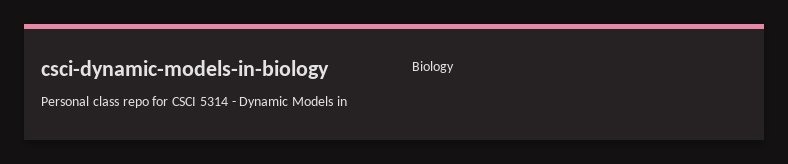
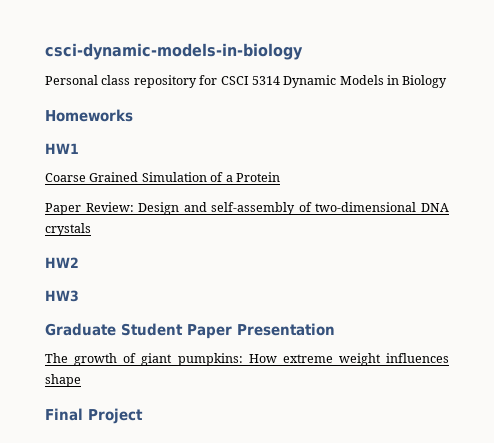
- Personal class repo for CSCI 5314 - Dynamic Models in Biology
+ Personal class repository for CSCI 5314 Dynamic Models in Biology
+ Homeworks
+ HW1
+ Coarse Grained Simulation of a Protein
+ Paper Review: Design and self-assembly of two-dimensional DNA crystals
+ HW2
+ HW3
+ Graduate Student Paper Presentation
+ The growth of giant pumpkins: How extreme weight influences shape
+ Final Project

